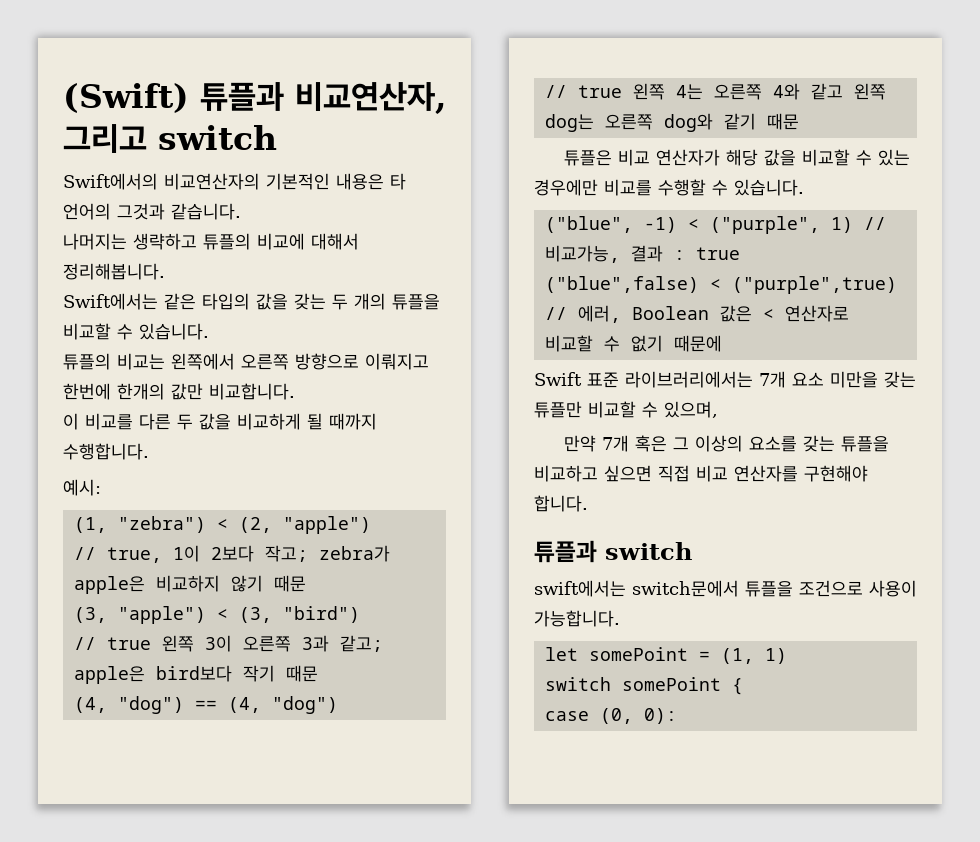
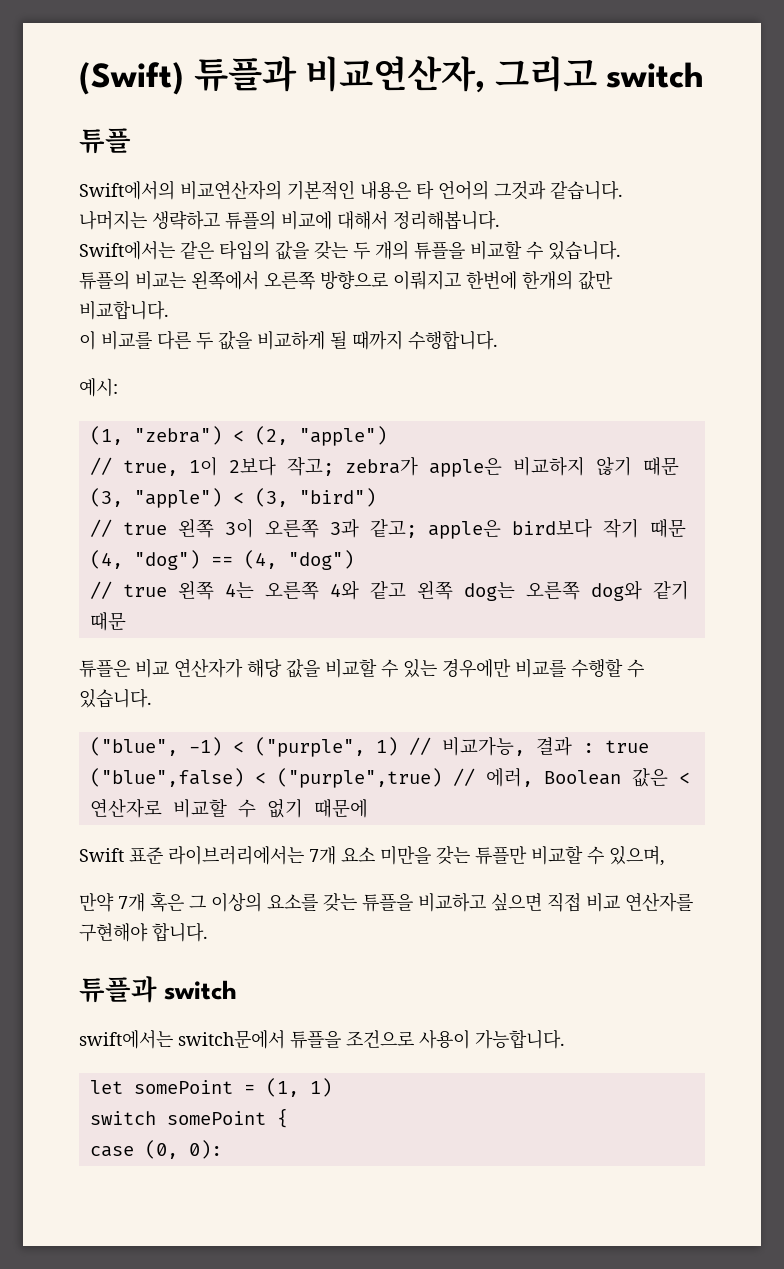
+ 튜플

